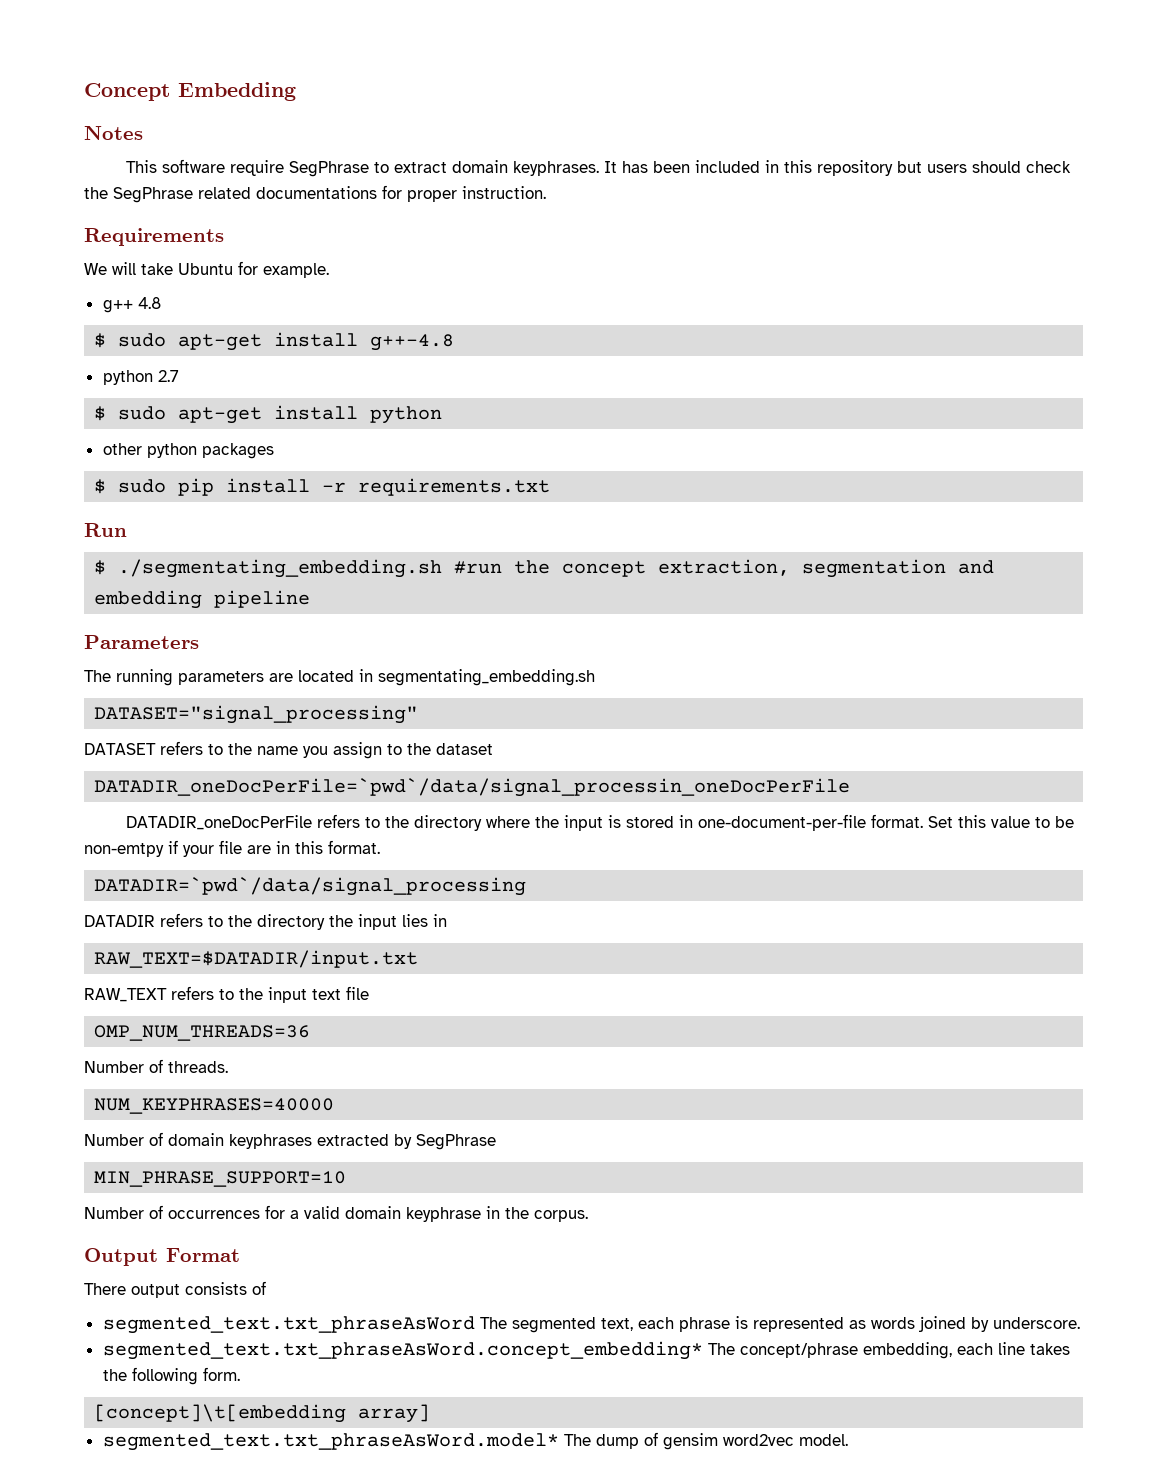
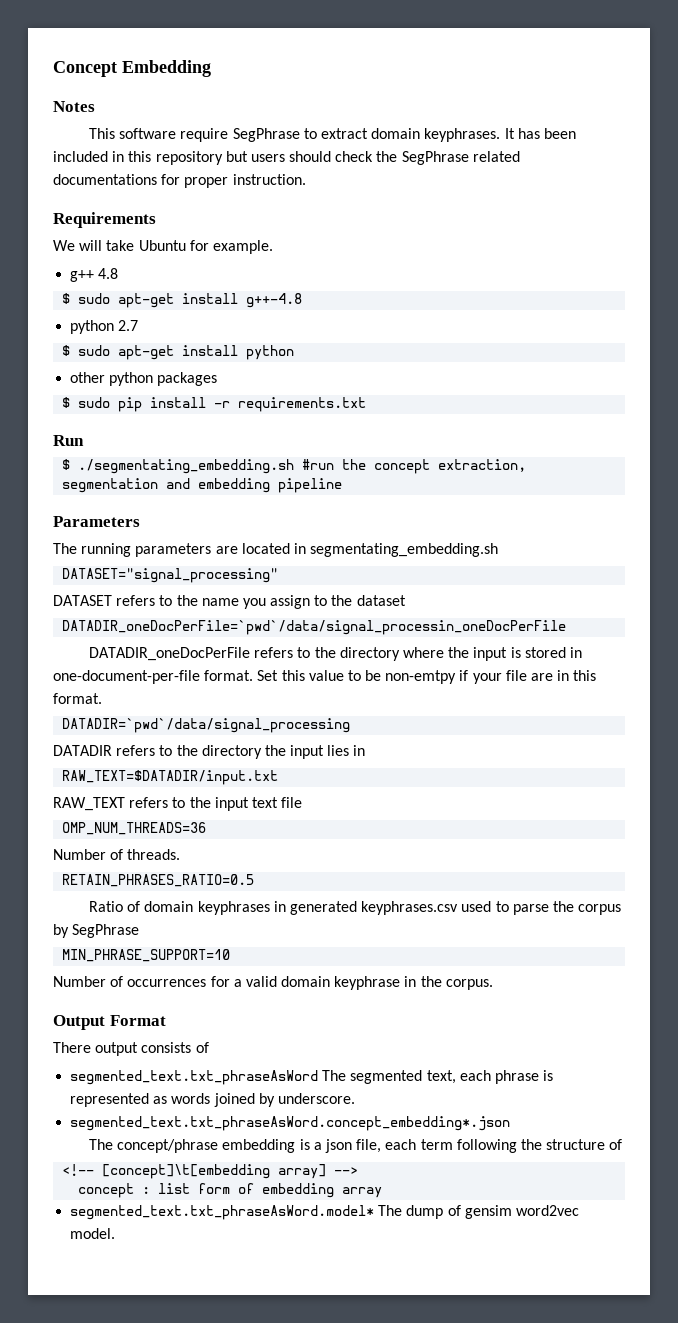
- NUM_KEYPHRASES=40000
- Number of domain keyphrases extracted by SegPhrase
+ RETAIN_PHRASES_RATIO=0.5
+ Ratio of domain keyphrases in generated keyphrases.csv used to parse the corpus by SegPhrase
- segmented_text.txt_phraseAsWord.concept_embedding* The concept/phrase embedding, each line takes the following form.
- [concept]\t[embedding array]
+ segmented_text.txt_phraseAsWord.concept_embedding*.json
+ The concept/phrase embedding is a json file, each term following the structure of
+ <!-- [concept]\t[embedding array] -->
+ concept : list form of embedding array

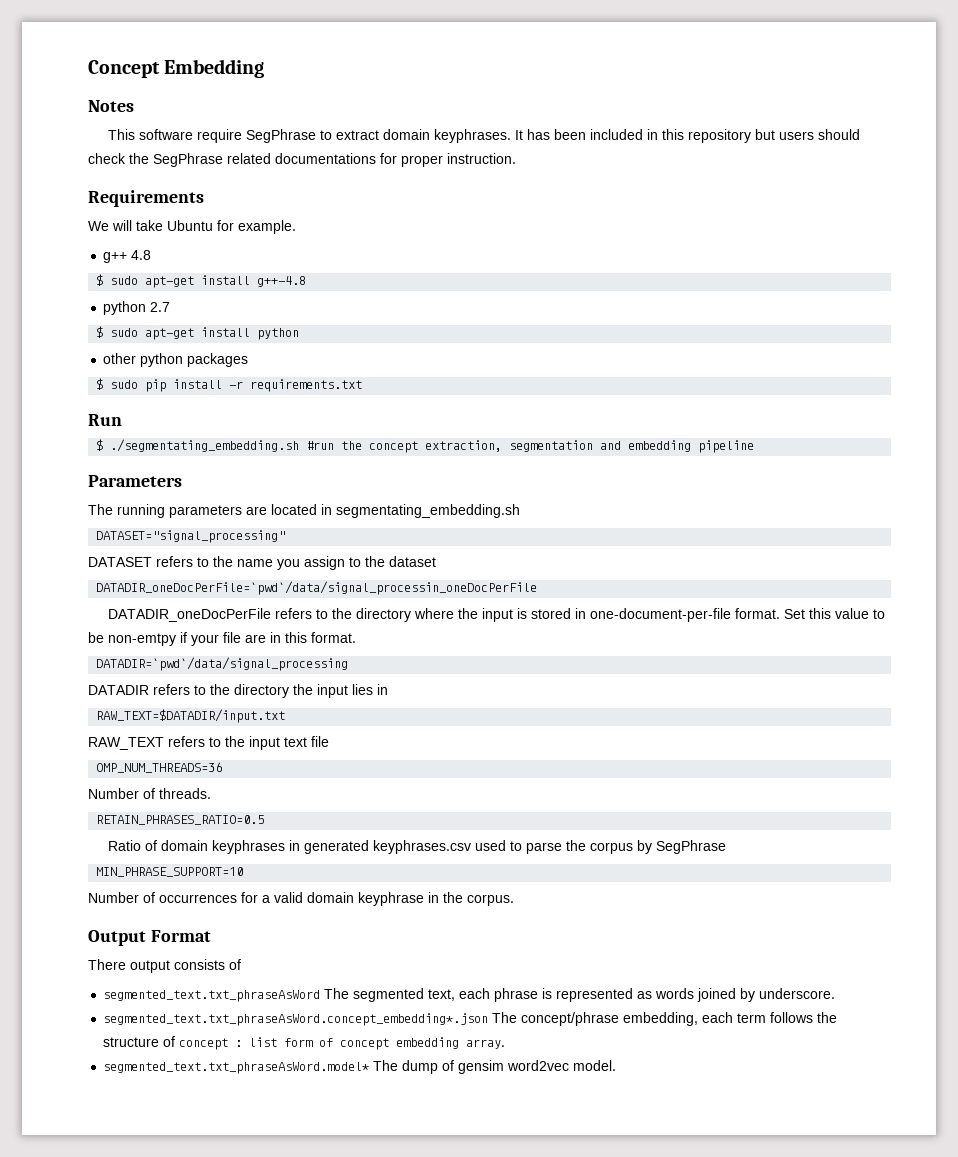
- segmented_text.txt_phraseAsWord.concept_embedding*.json
- The concept/phrase embedding is a json file, each term following the structure of
- <!-- [concept]\t[embedding array] -->
- concept : list form of embedding array
+ segmented_text.txt_phraseAsWord.concept_embedding*.json The concept/phrase embedding, each term follows the structure of concept : list form of concept embedding array.

